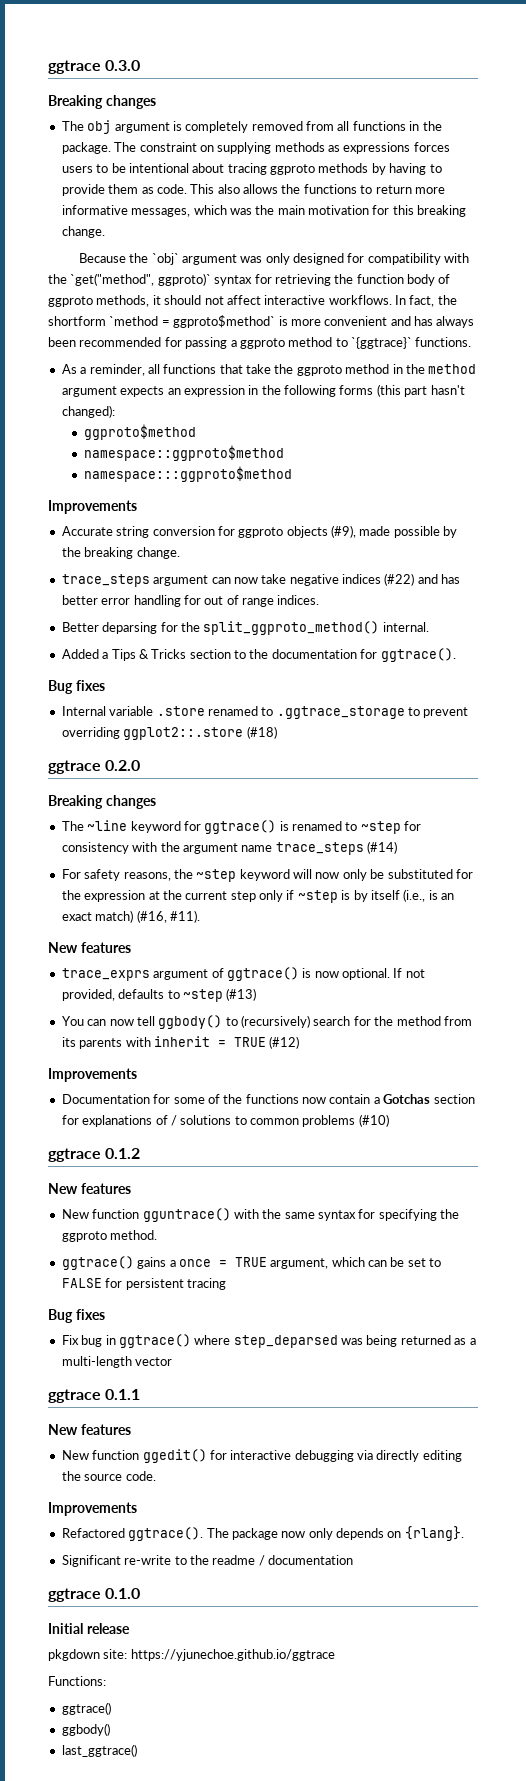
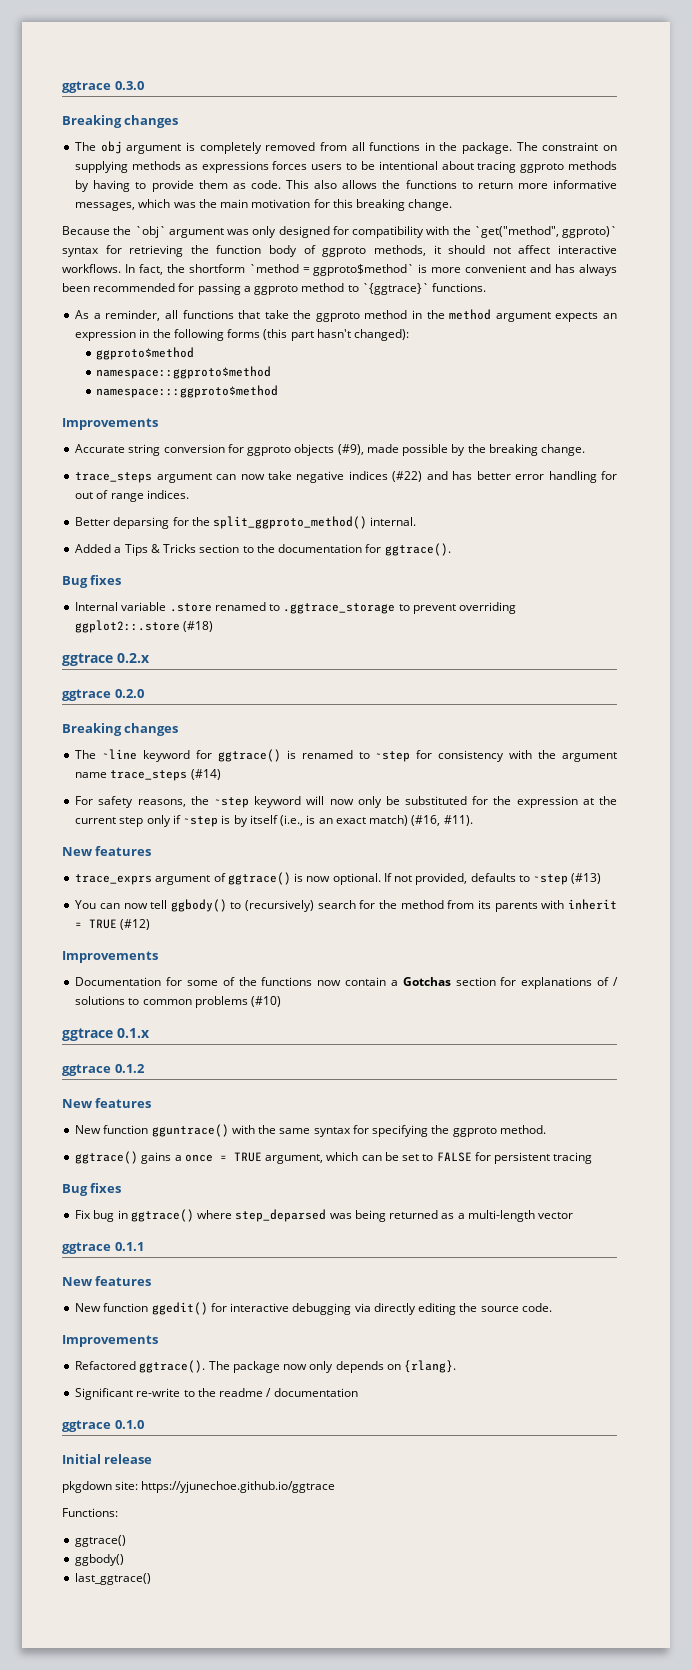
+ ggtrace 0.2.x
+ ggtrace 0.1.x

